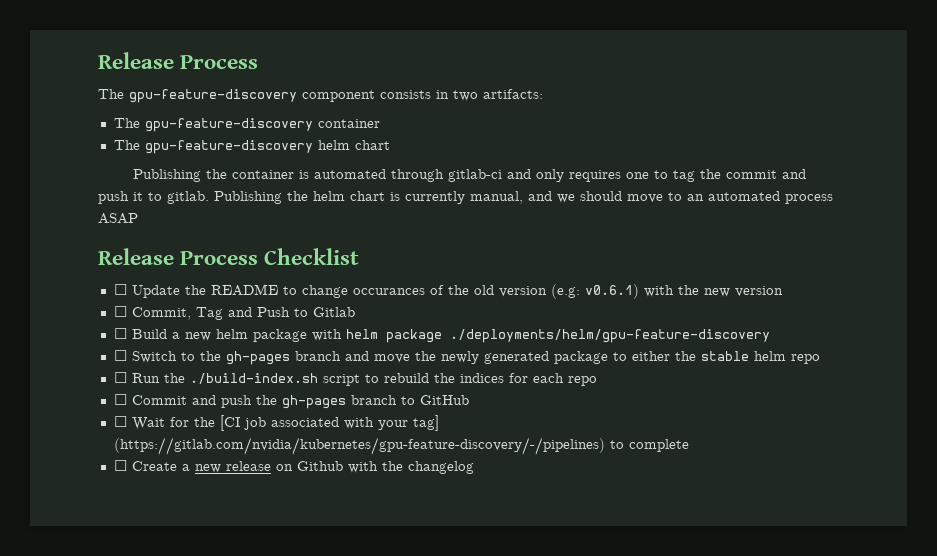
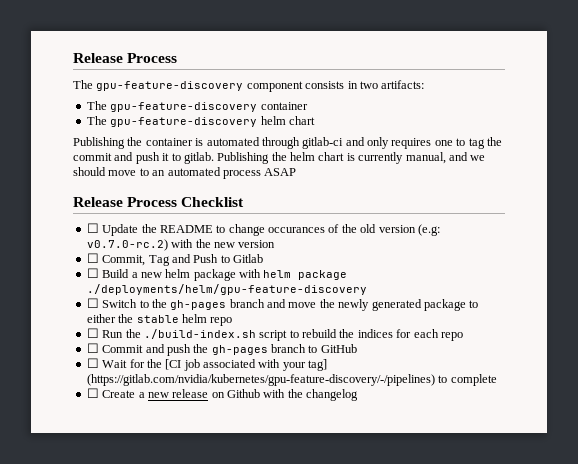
- ☐ Update the README to change occurances of the old version (e.g: v0.6.1) with the new version
+ ☐ Update the README to change occurances of the old version (e.g: v0.7.0-rc.2) with the new version

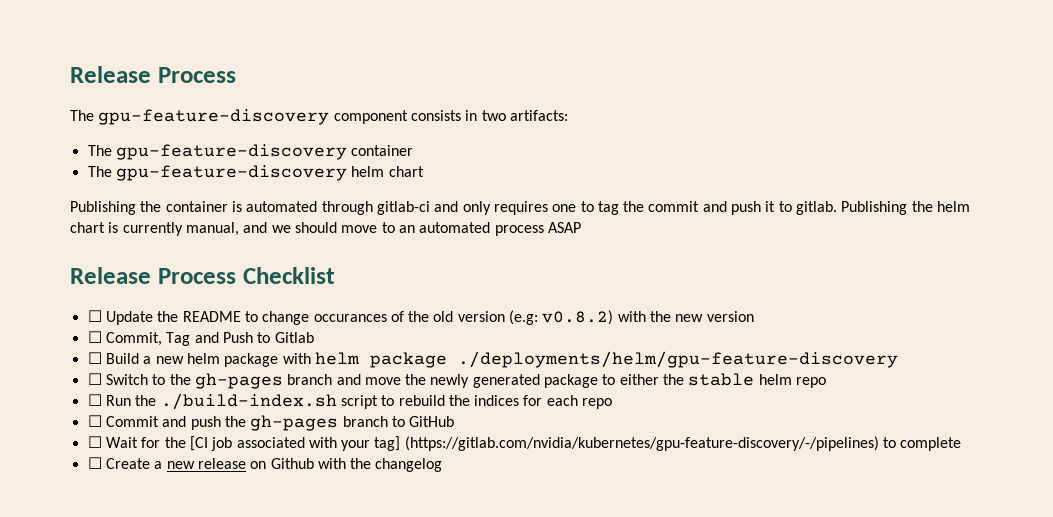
- ☐ Update the README to change occurances of the old version (e.g: v0.7.0-rc.2) with the new version
+ ☐ Update the README to change occurances of the old version (e.g: v0.8.2) with the new version

